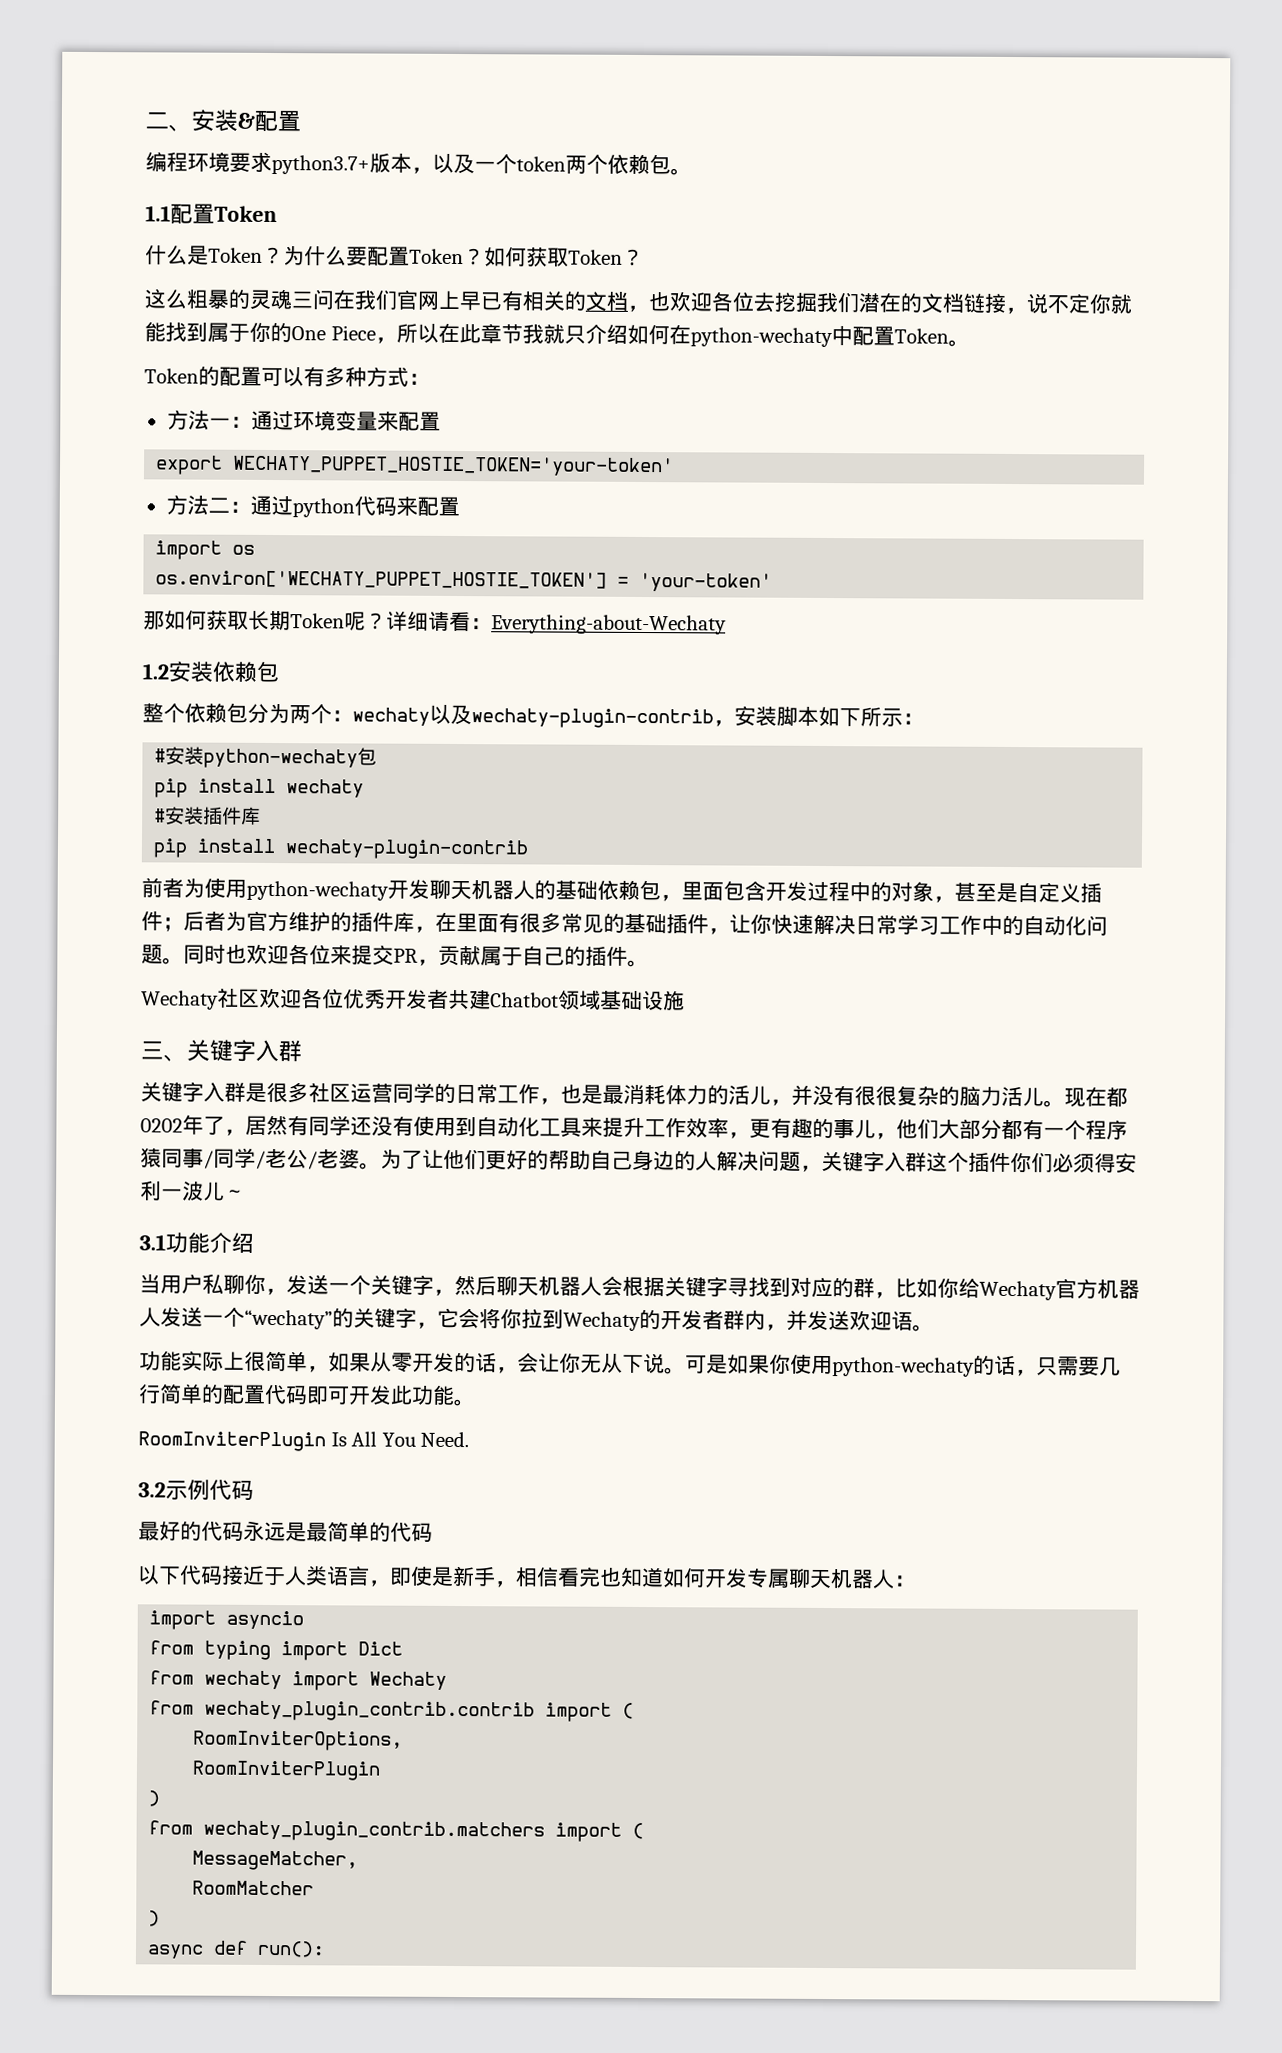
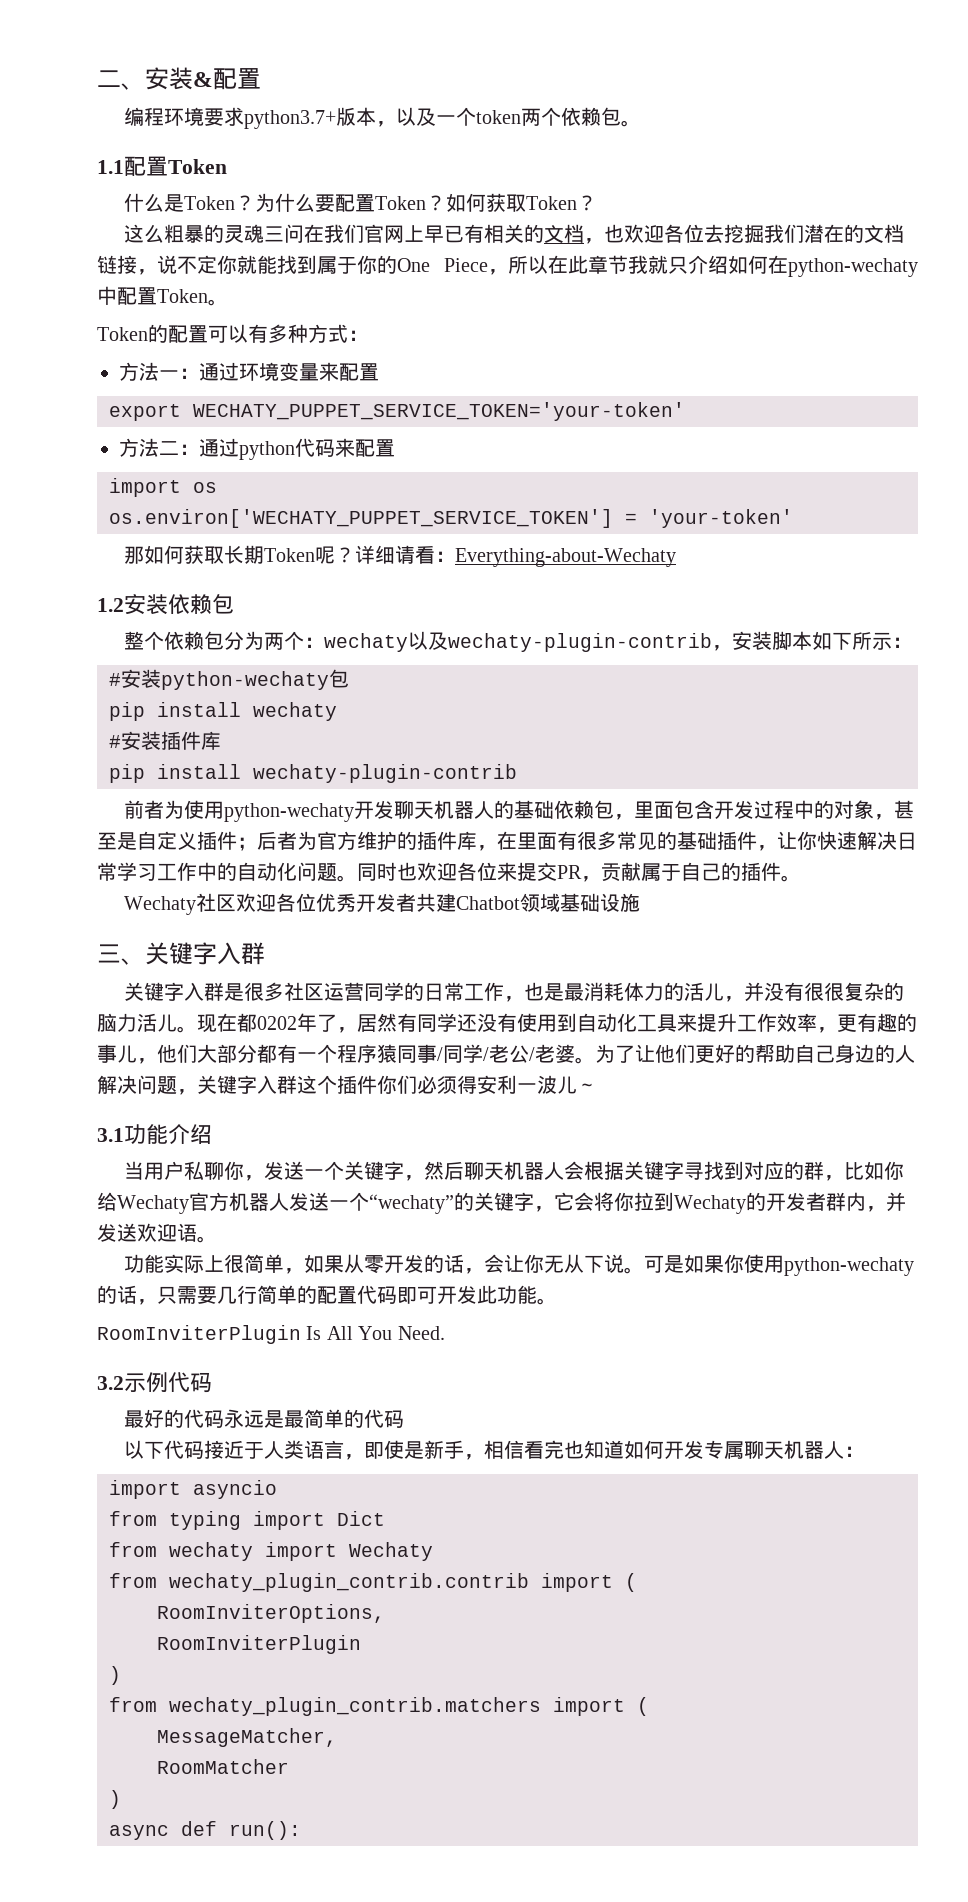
- export WECHATY_PUPPET_HOSTIE_TOKEN='your-token'
+ export WECHATY_PUPPET_SERVICE_TOKEN='your-token'
- os.environ['WECHATY_PUPPET_HOSTIE_TOKEN'] = 'your-token'
+ os.environ['WECHATY_PUPPET_SERVICE_TOKEN'] = 'your-token'

